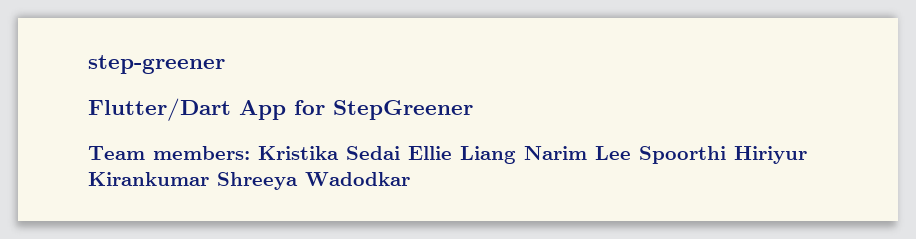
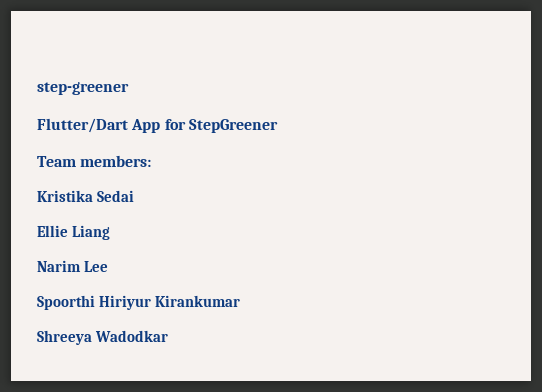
- Team members: Kristika Sedai Ellie Liang Narim Lee Spoorthi Hiriyur Kirankumar Shreeya Wadodkar
+ Team members:
+ Kristika Sedai
+ Ellie Liang
+ Narim Lee
+ Spoorthi Hiriyur Kirankumar
+ Shreeya Wadodkar

